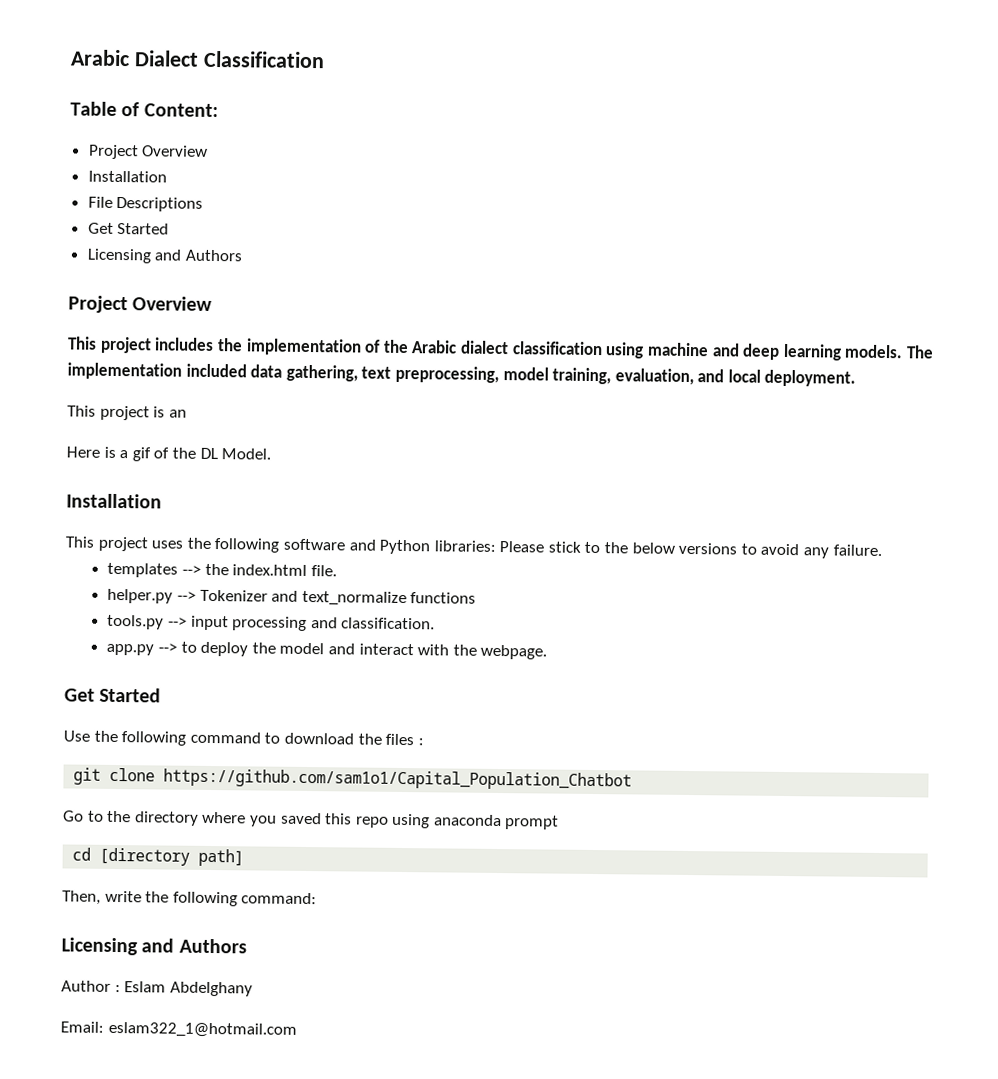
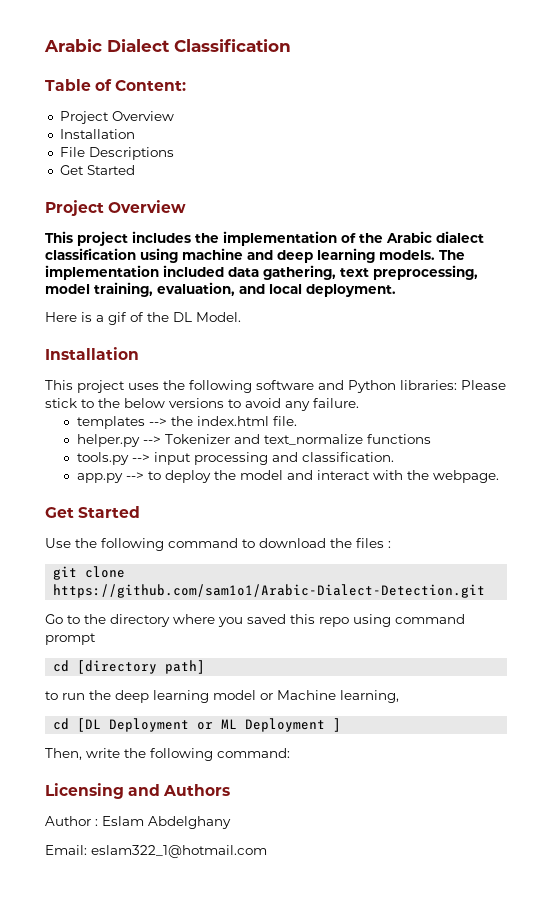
  File Descriptions
  Get Started
- Licensing and Authors
- This project is an
- git clone https://github.com/sam1o1/Capital_Population_Chatbot
+ git clone https://github.com/sam1o1/Arabic-Dialect-Detection.git
- Go to the directory where you saved this repo using anaconda prompt
+ Go to the directory where you saved this repo using command prompt
+ to run the deep learning model or Machine learning,
+ cd [DL Deployment or ML Deployment ]

